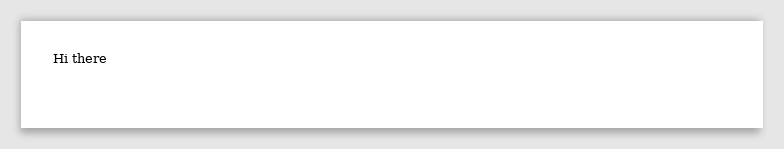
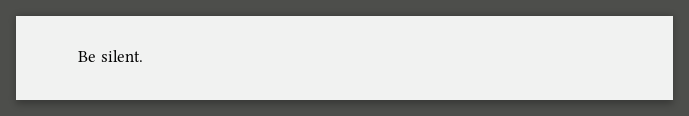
- Hi there
+ Be silent.

